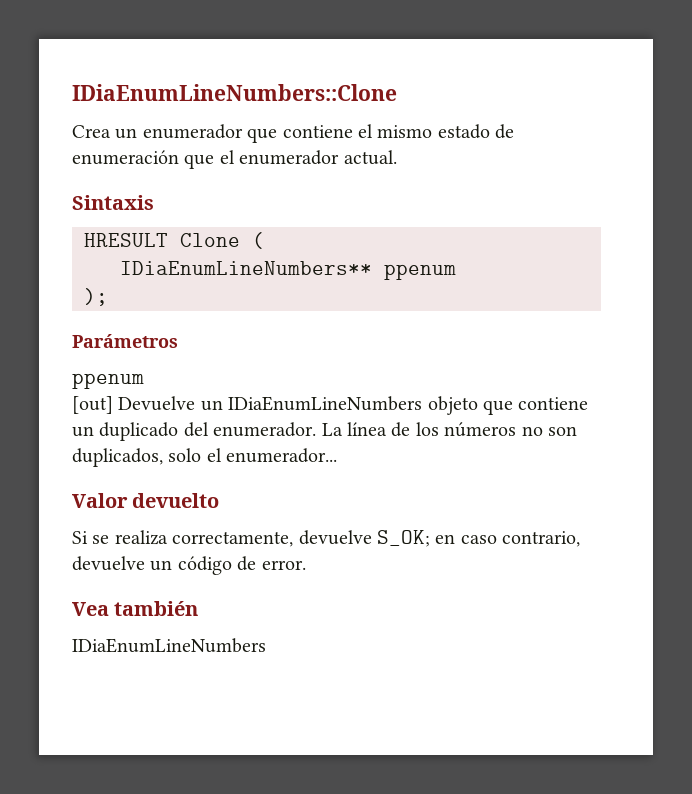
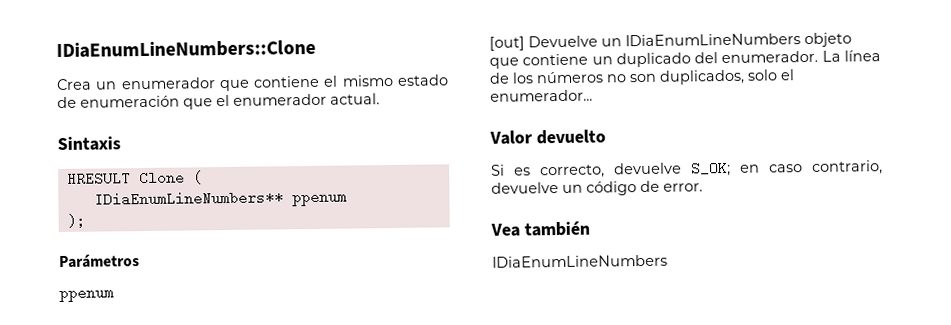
- Si se realiza correctamente, devuelve S_OK; en caso contrario, devuelve un código de error.
+ Si es correcto, devuelve S_OK; en caso contrario, devuelve un código de error.

